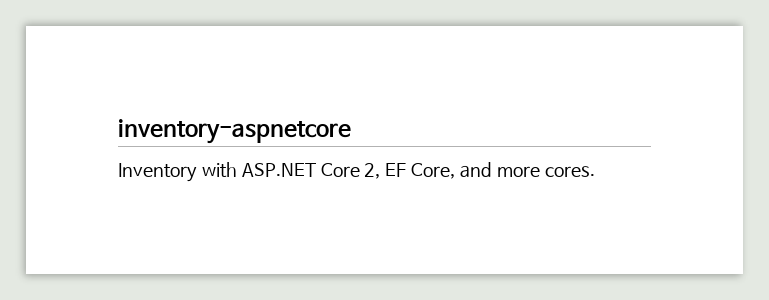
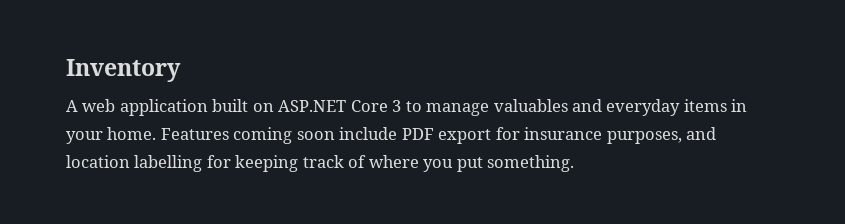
- inventory-aspnetcore
- Inventory with ASP.NET Core 2, EF Core, and more cores.
+ Inventory
+ A web application built on ASP.NET Core 3 to manage valuables and everyday items in your home. Features coming soon include PDF export for insurance purposes, and location labelling for keeping track of where you put something.

